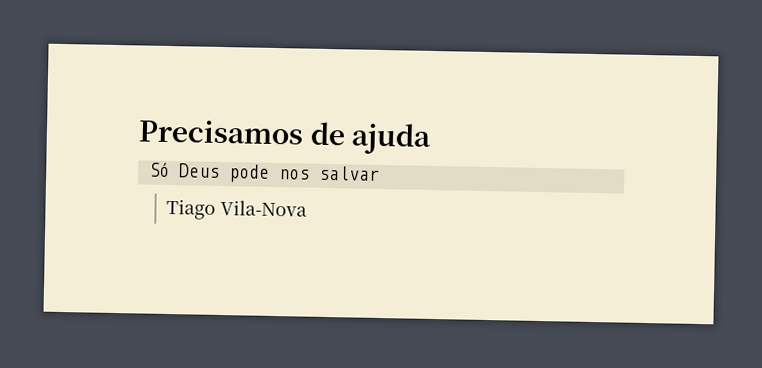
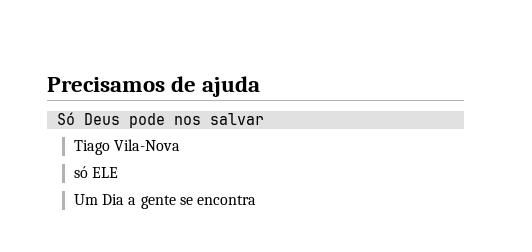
+ só ELE
+ Um Dia a gente se encontra

